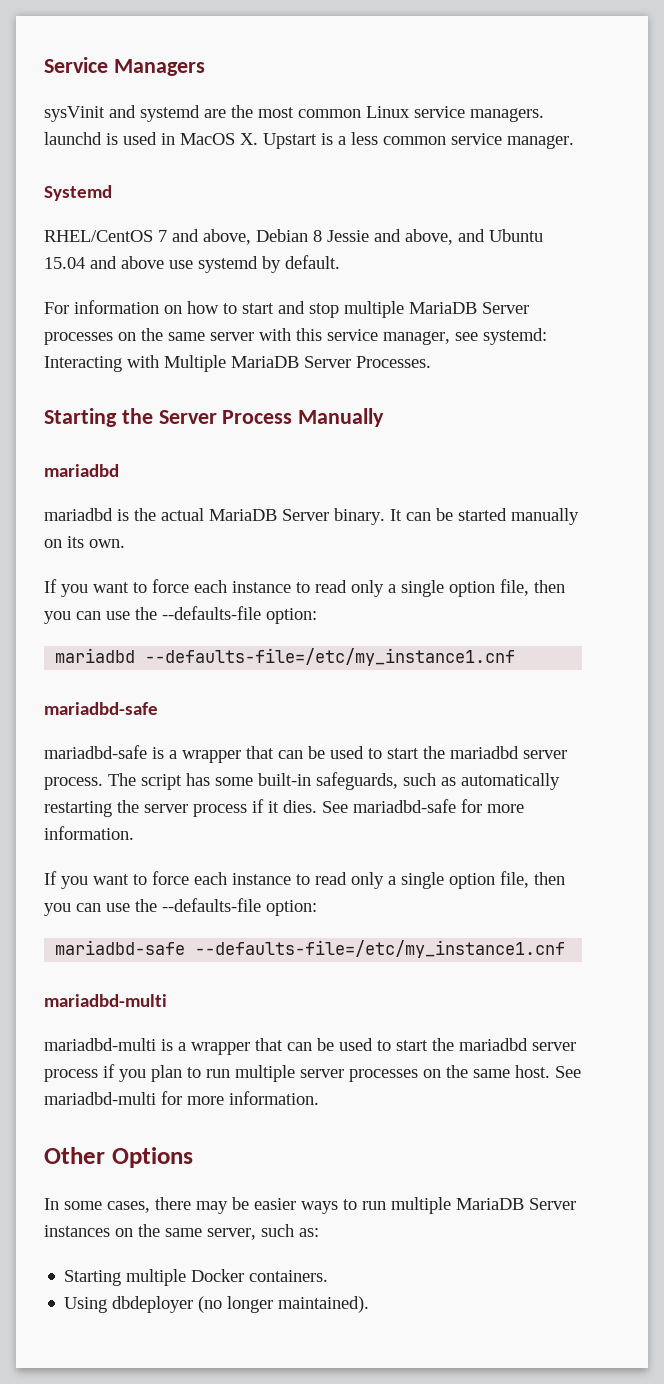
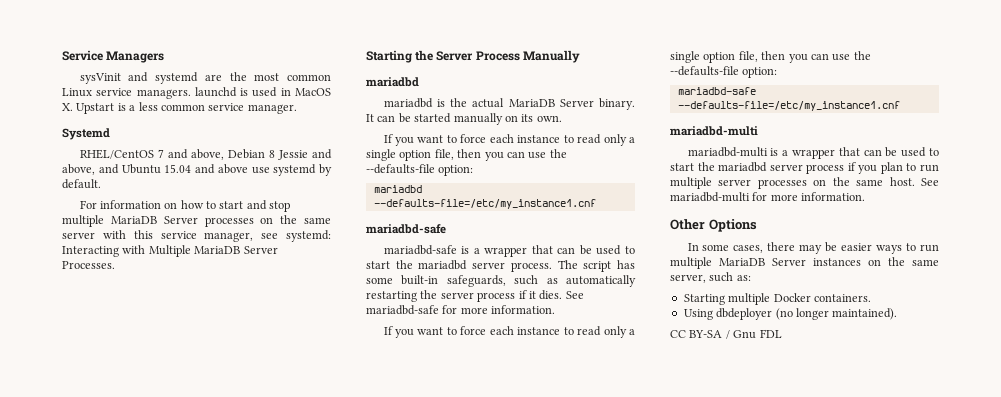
+ CC BY-SA / Gnu FDL

